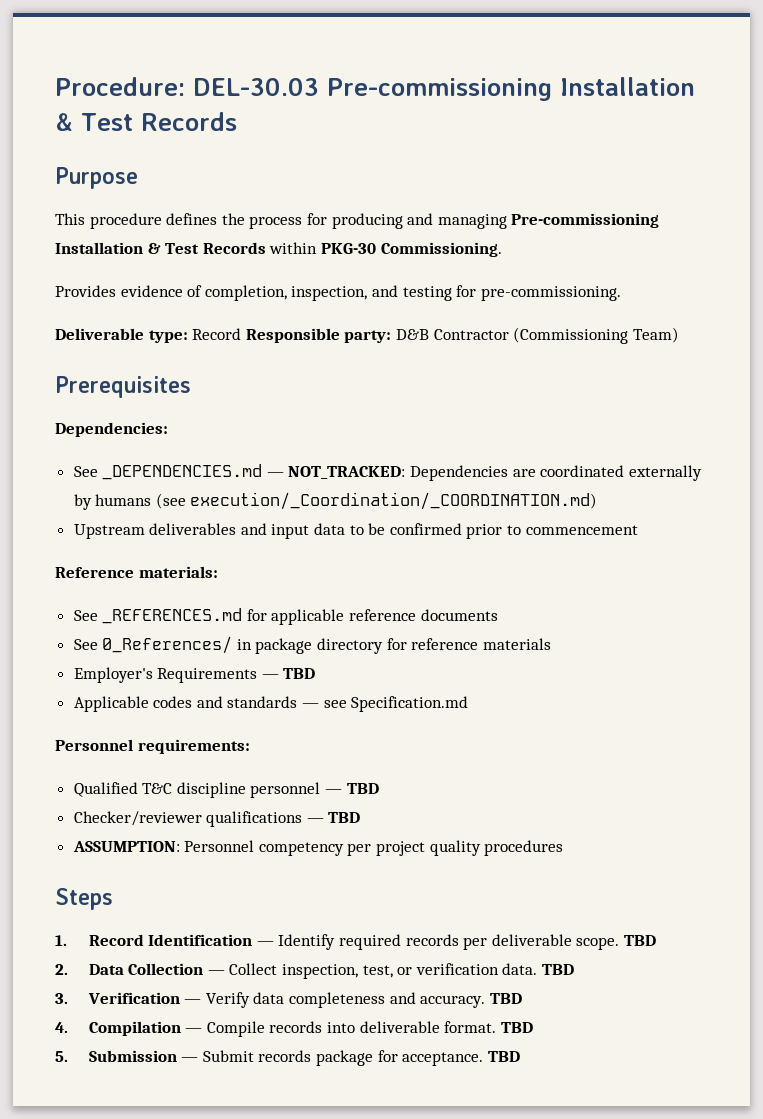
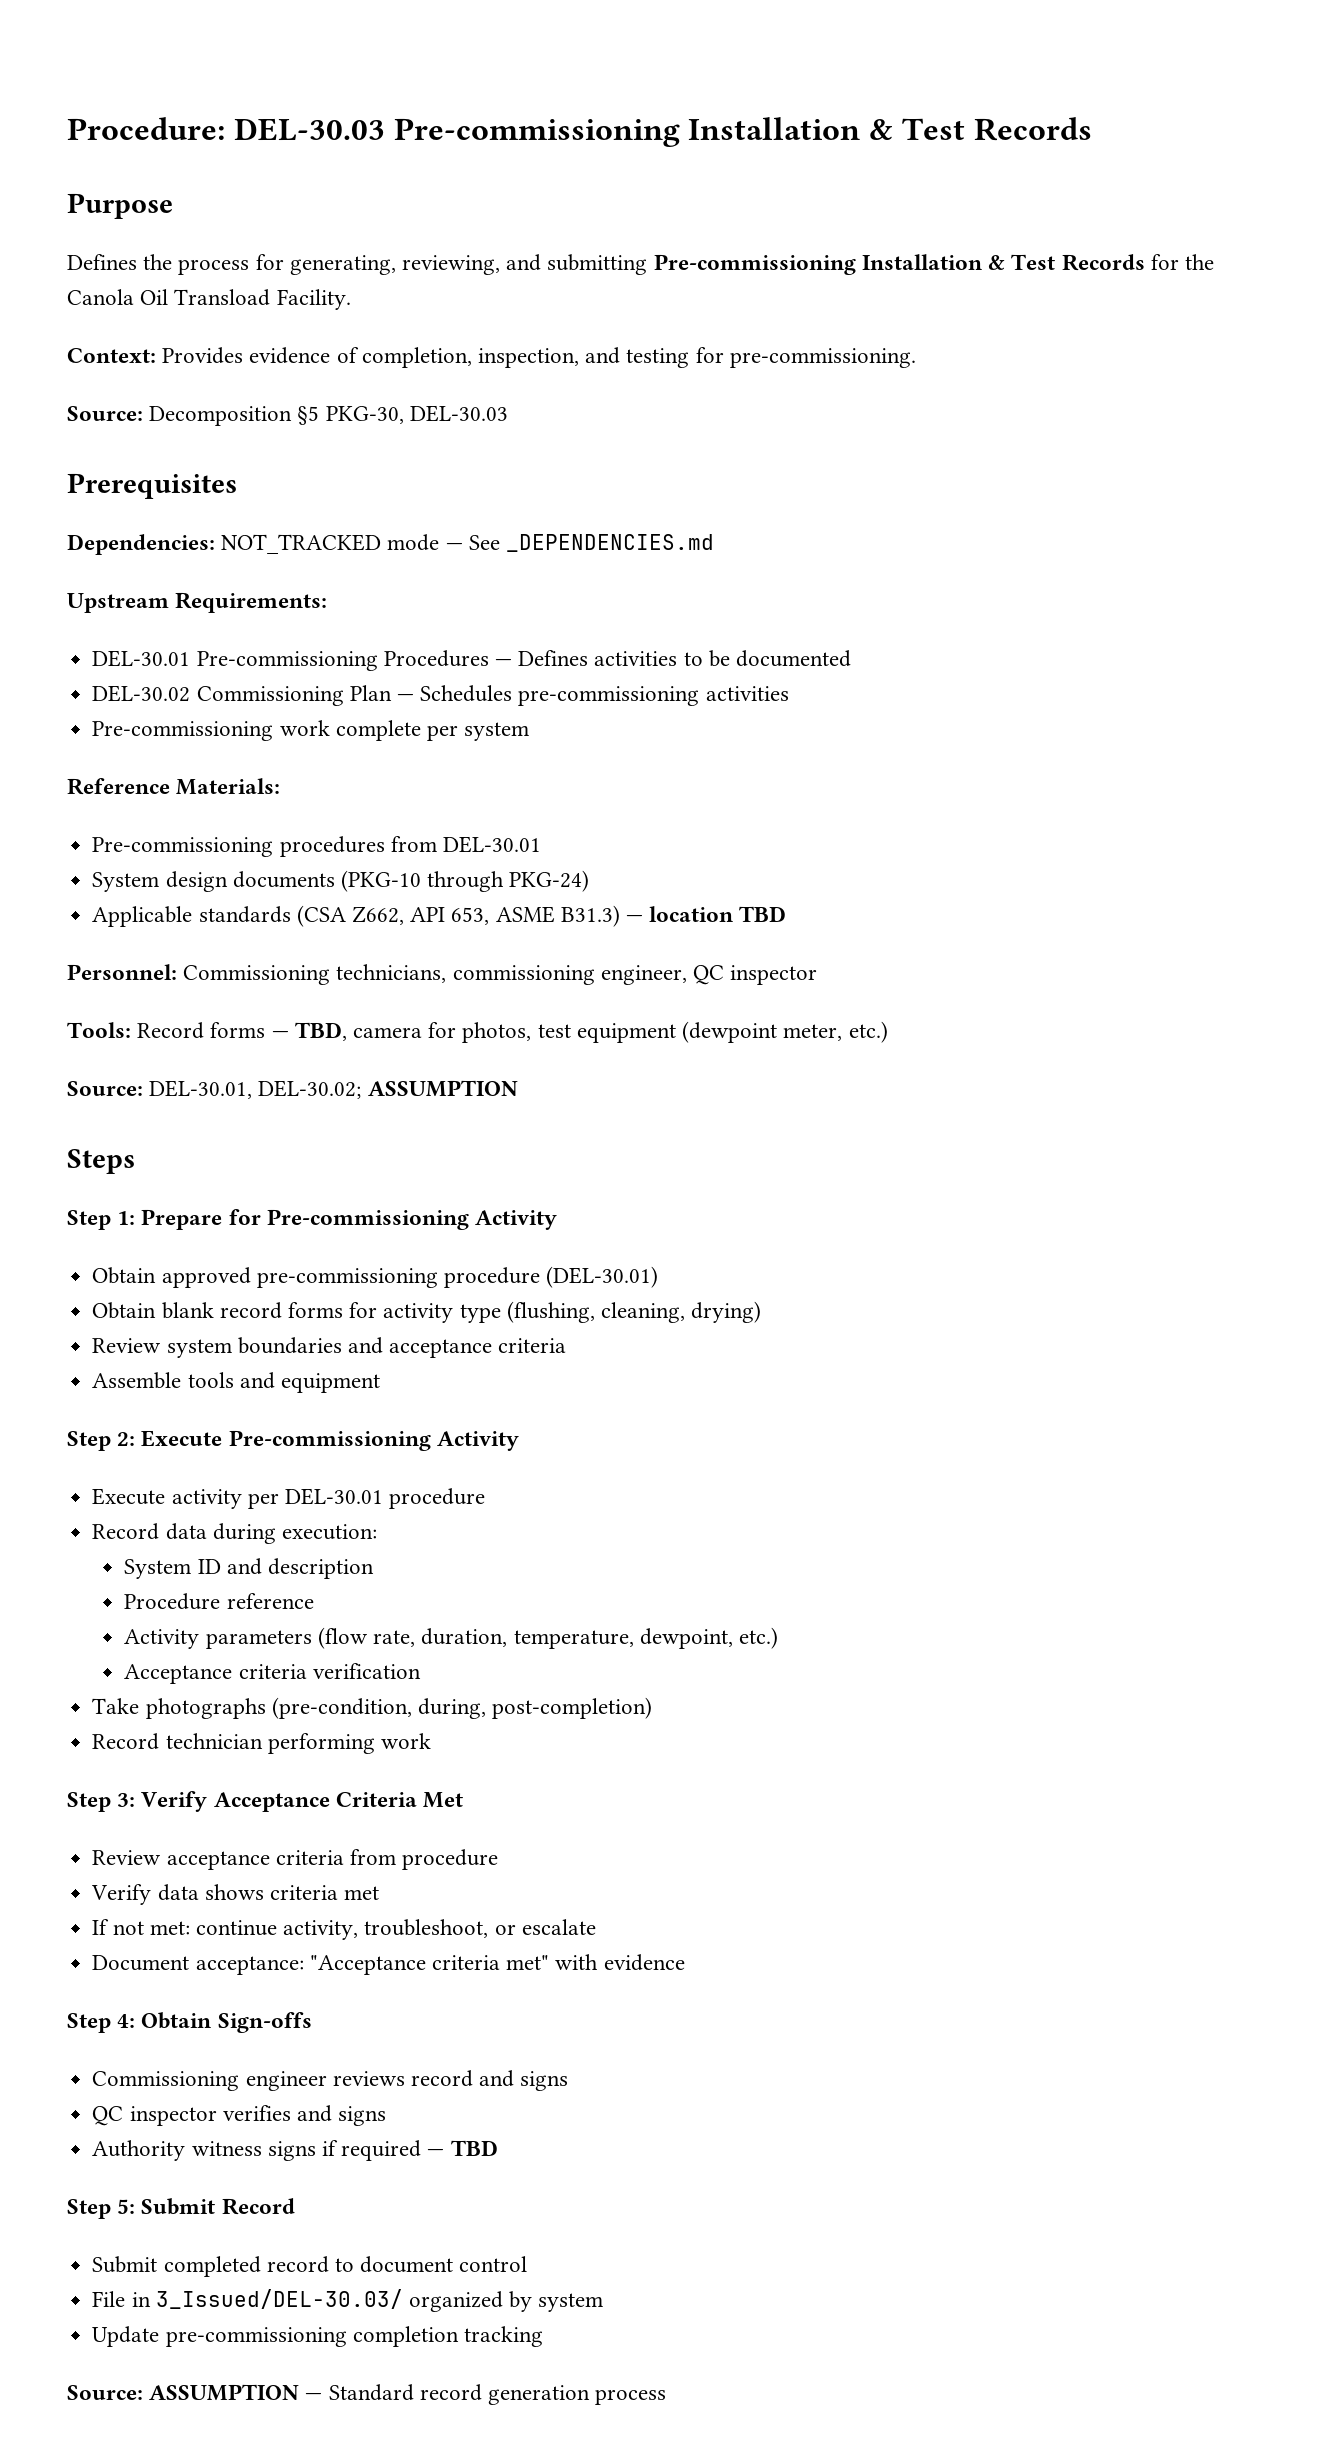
- This procedure defines the process for producing and managing Pre-commissioning Installation & Test Records within PKG-30 Commissioning.
- Provides evidence of completion, inspection, and testing for pre-commissioning.
+ Defines the process for generating, reviewing, and submitting Pre-commissioning Installation & Test Records for the Canola Oil Transload Facility.
+ Context: Provides evidence of completion, inspection, and testing for pre-commissioning.
- Deliverable type: Record Responsible party: D&B Contractor (Commissioning Team)
+ Source: Decomposition §5 PKG-30, DEL-30.03
- Dependencies:
- See _DEPENDENCIES.md — NOT_TRACKED: Dependencies are coordinated externally by humans (see execution/_Coordination/_COORDINATION.md)
- Upstream deliverables and input data to be confirmed prior to commencement
- Reference materials:
- See _REFERENCES.md for applicable reference documents
- See 0_References/ in package directory for reference materials
- Employer's Requirements — TBD
- Applicable codes and standards — see Specification.md
- Personnel requirements:
- Qualified T&C discipline personnel — TBD
- Checker/reviewer qualifications — TBD
- ASSUMPTION: Personnel competency per project quality procedures
+ Dependencies: NOT_TRACKED mode — See _DEPENDENCIES.md
+ Upstream Requirements:
+ DEL-30.01 Pre-commissioning Procedures — Defines activities to be documented
+ DEL-30.02 Commissioning Plan — Schedules pre-commissioning activities
+ Pre-commissioning work complete per system
+ Reference Materials:
+ Pre-commissioning procedures from DEL-30.01
+ System design documents (PKG-10 through PKG-24)
+ Applicable standards (CSA Z662, API 653, ASME B31.3) — location TBD
+ Personnel: Commissioning technicians, commissioning engineer, QC inspector
+ Tools: Record forms — TBD, camera for photos, test equipment (dewpoint meter, etc.)
+ Source: DEL-30.01, DEL-30.02; ASSUMPTION
  Steps
- 1. Record Identification — Identify required records per deliverable scope. TBD
- 2. Data Collection — Collect inspection, test, or verification data. TBD
- 3. Verification — Verify data completeness and accuracy. TBD
- 4. Compilation — Compile records into deliverable format. TBD
- 5. Submission — Submit records package for acceptance. TBD
+ Step 1: Prepare for Pre-commissioning Activity
+ Obtain approved pre-commissioning procedure (DEL-30.01)
+ Obtain blank record forms for activity type (flushing, cleaning, drying)
+ Review system boundaries and acceptance criteria
+ Assemble tools and equipment
+ Step 2: Execute Pre-commissioning Activity
+ Execute activity per DEL-30.01 procedure
+ Record data during execution:
+ System ID and description
+ Procedure reference
+ Activity parameters (flow rate, duration, temperature, dewpoint, etc.)
+ Acceptance criteria verification
+ Take photographs (pre-condition, during, post-completion)
+ Record technician performing work
+ Step 3: Verify Acceptance Criteria Met
+ Review acceptance criteria from procedure
+ Verify data shows criteria met
+ If not met: continue activity, troubleshoot, or escalate
+ Document acceptance: "Acceptance criteria met" with evidence
+ Step 4: Obtain Sign-offs
+ Commissioning engineer reviews record and signs
+ QC inspector verifies and signs
+ Authority witness signs if required — TBD
+ Step 5: Submit Record
+ Submit completed record to document control
+ File in 3_Issued/DEL-30.03/ organized by system
+ Update pre-commissioning completion tracking
+ Source: ASSUMPTION — Standard record generation process

